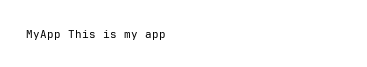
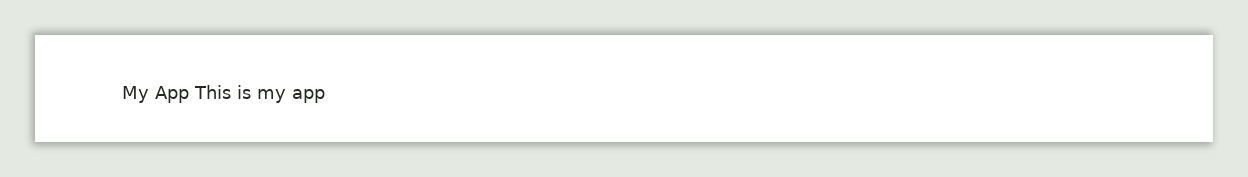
- MyApp This is my app
+ My App This is my app

